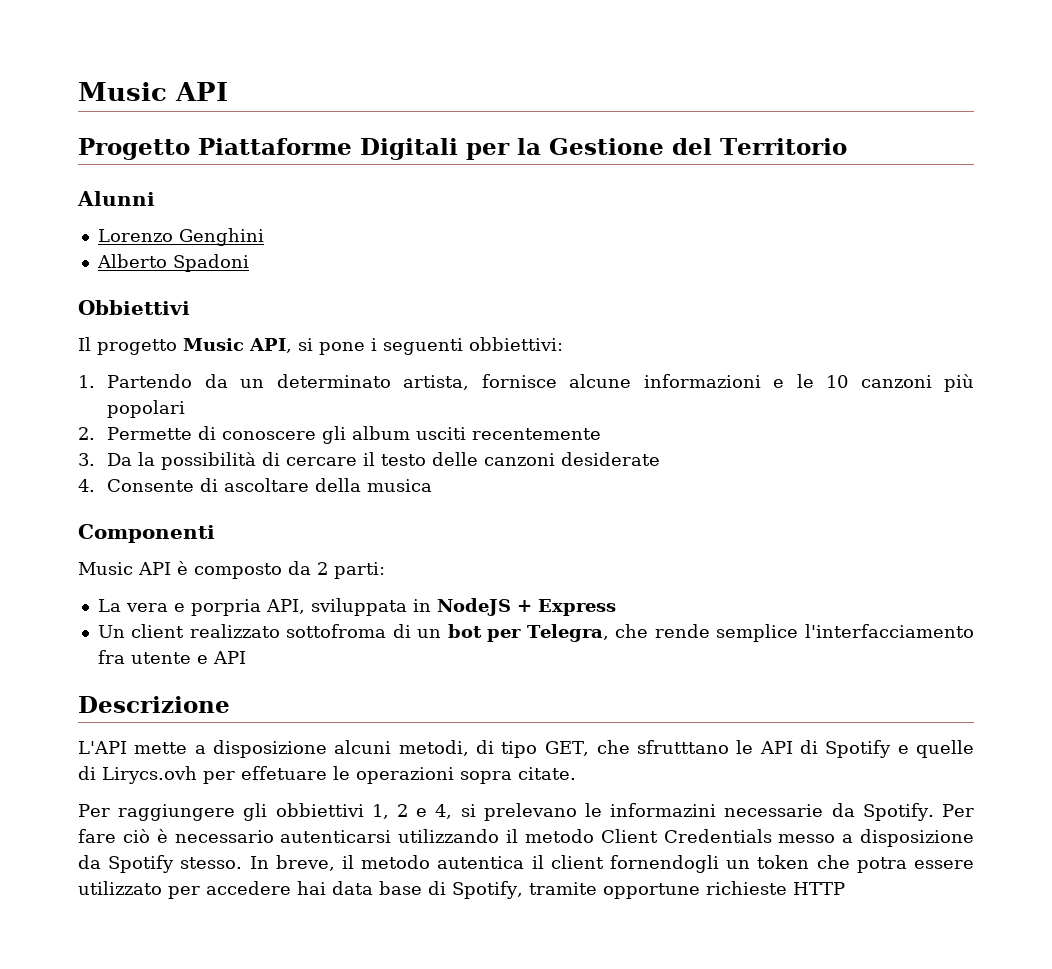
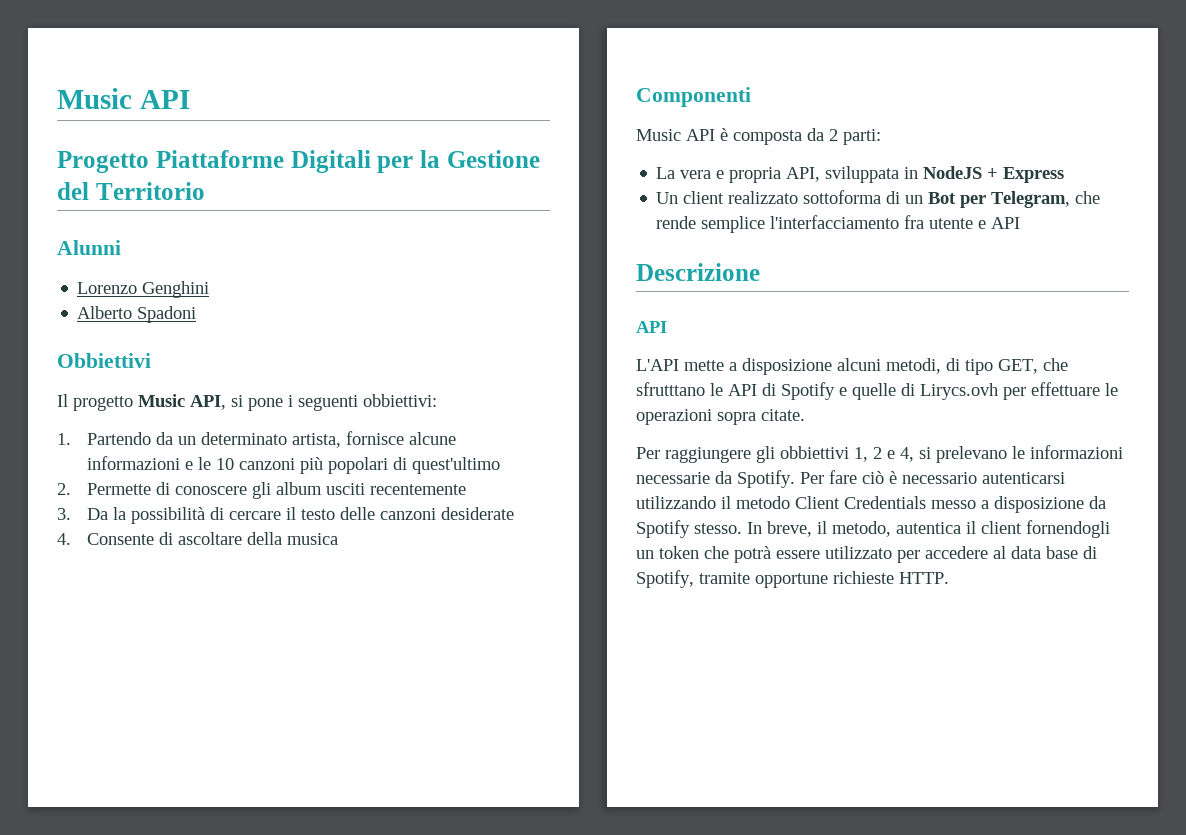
- 1. Partendo da un determinato artista, fornisce alcune informazioni e le 10 canzoni più popolari
+ 1. Partendo da un determinato artista, fornisce alcune informazioni e le 10 canzoni più popolari di quest'ultimo
- Music API è composto da 2 parti:
+ Music API è composta da 2 parti:
- La vera e porpria API, sviluppata in NodeJS + Express
+ La vera e propria API, sviluppata in NodeJS + Express
- Un client realizzato sottofroma di un bot per Telegra, che rende semplice l'interfacciamento fra utente e API
+ Un client realizzato sottoforma di un Bot per Telegram, che rende semplice l'interfacciamento fra utente e API
  Descrizione
+ API
- L'API mette a disposizione alcuni metodi, di tipo GET, che sfrutttano le API di Spotify e quelle di Lirycs.ovh per effetuare le operazioni sopra citate.
+ L'API mette a disposizione alcuni metodi, di tipo GET, che sfrutttano le API di Spotify e quelle di Lirycs.ovh per effettuare le operazioni sopra citate.
- Per raggiungere gli obbiettivi 1, 2 e 4, si prelevano le informazini necessarie da Spotify.
+ Per raggiungere gli obbiettivi 1, 2 e 4, si prelevano le informazioni necessarie da Spotify.
- In breve, il metodo autentica il client fornendogli un token che potra essere utilizzato per accedere hai data base di Spotify, tramite opportune richieste HTTP
+ In breve, il metodo, autentica il client fornendogli un token che potrà essere utilizzato per accedere al data base di Spotify, tramite opportune richieste HTTP.

